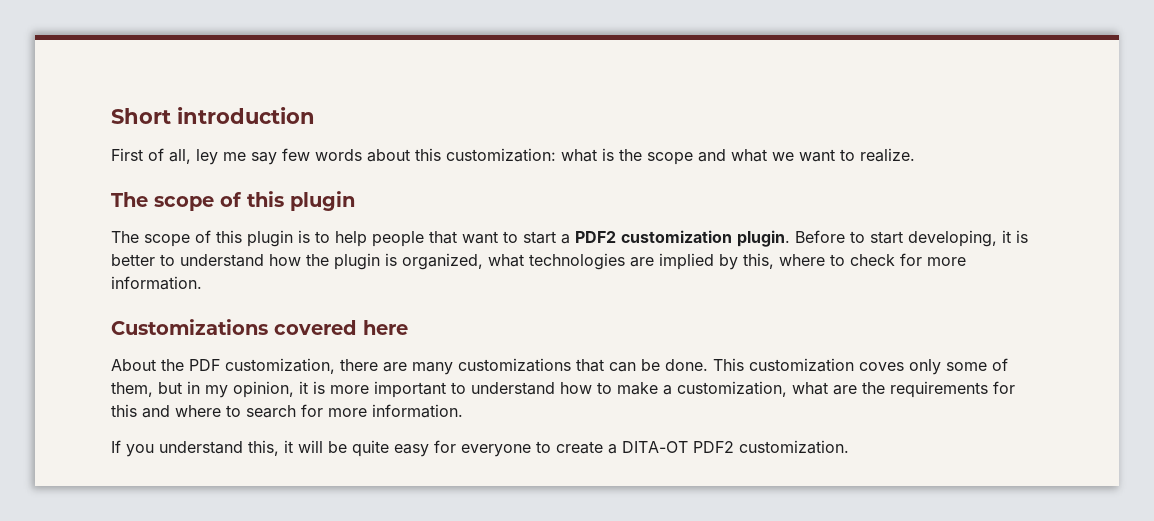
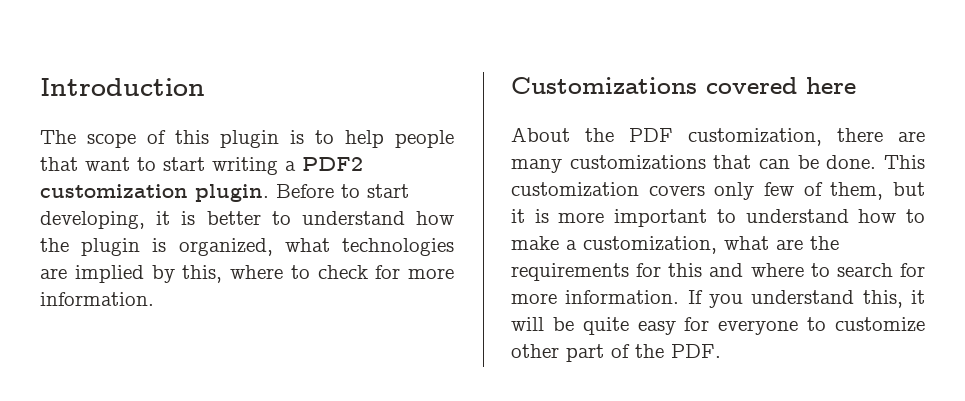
- Short introduction
- First of all, ley me say few words about this customization: what is the scope and what we want to realize.
- The scope of this plugin
+ Introduction
- The scope of this plugin is to help people that want to start a PDF2 customization plugin.
+ The scope of this plugin is to help people that want to start writing a PDF2 customization plugin.
- This customization coves only some of them, but in my opinion, it is more important to understand how to make a customization, what are the requirements for this and where to search for more information.
- If you understand this, it will be quite easy for everyone to create a DITA-OT PDF2 customization.
+ This customization covers only few of them, but it is more important to understand how to make a customization, what are the requirements for this and where to search for more information. If you understand this, it will be quite easy for everyone to customize other part of the PDF.

